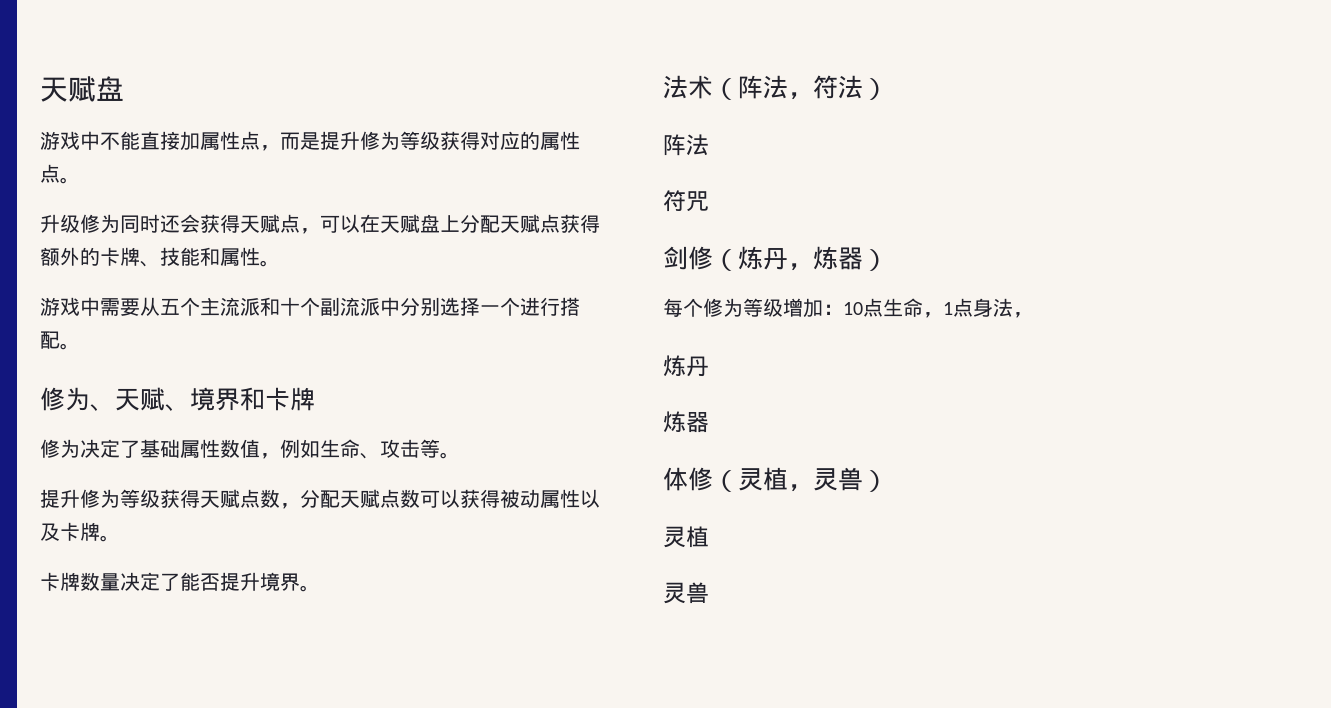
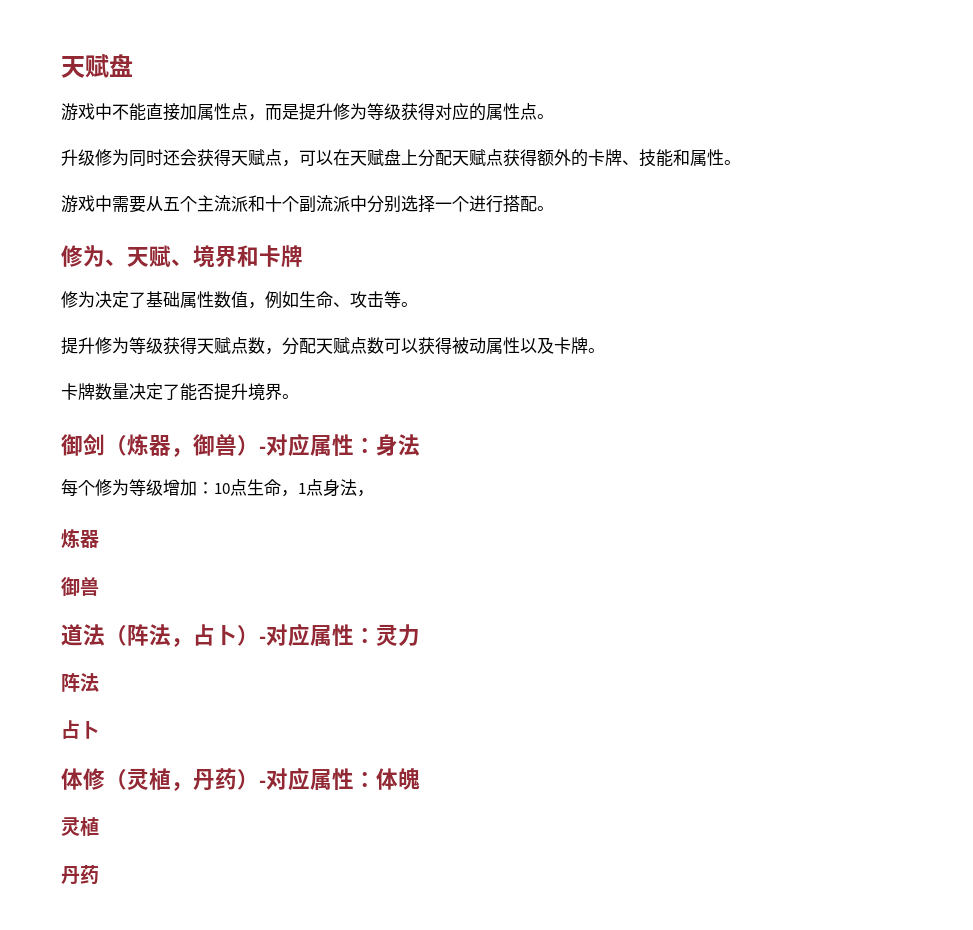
- 法术（阵法，符法）
- 阵法
- 符咒
- 剑修（炼丹，炼器）
+ 御剑（炼器，御兽）-对应属性：身法
  每个修为等级增加：10点生命，1点身法，
- 炼丹
  炼器
+ 御兽
+ 道法（阵法，占卜）-对应属性：灵力
+ 阵法
+ 占卜
- 体修（灵植，灵兽）
+ 体修（灵植，丹药）-对应属性：体魄
  灵植
- 灵兽
+ 丹药

